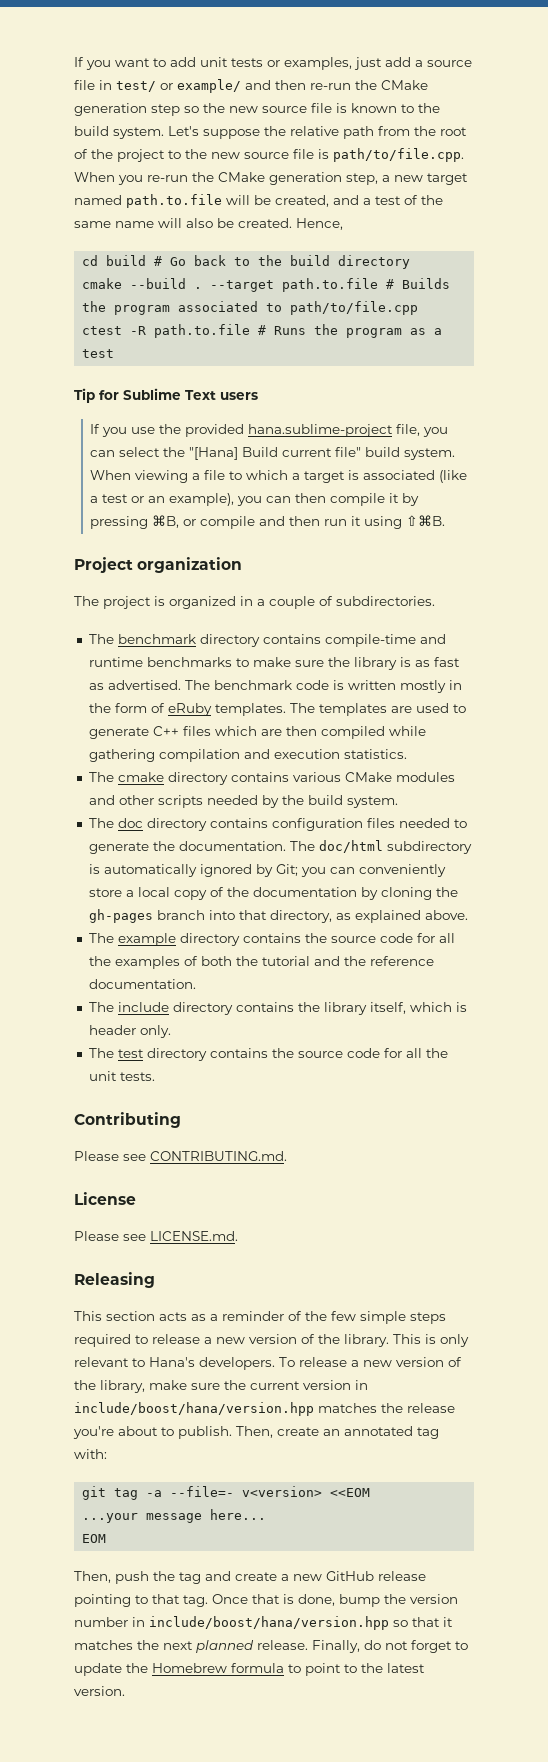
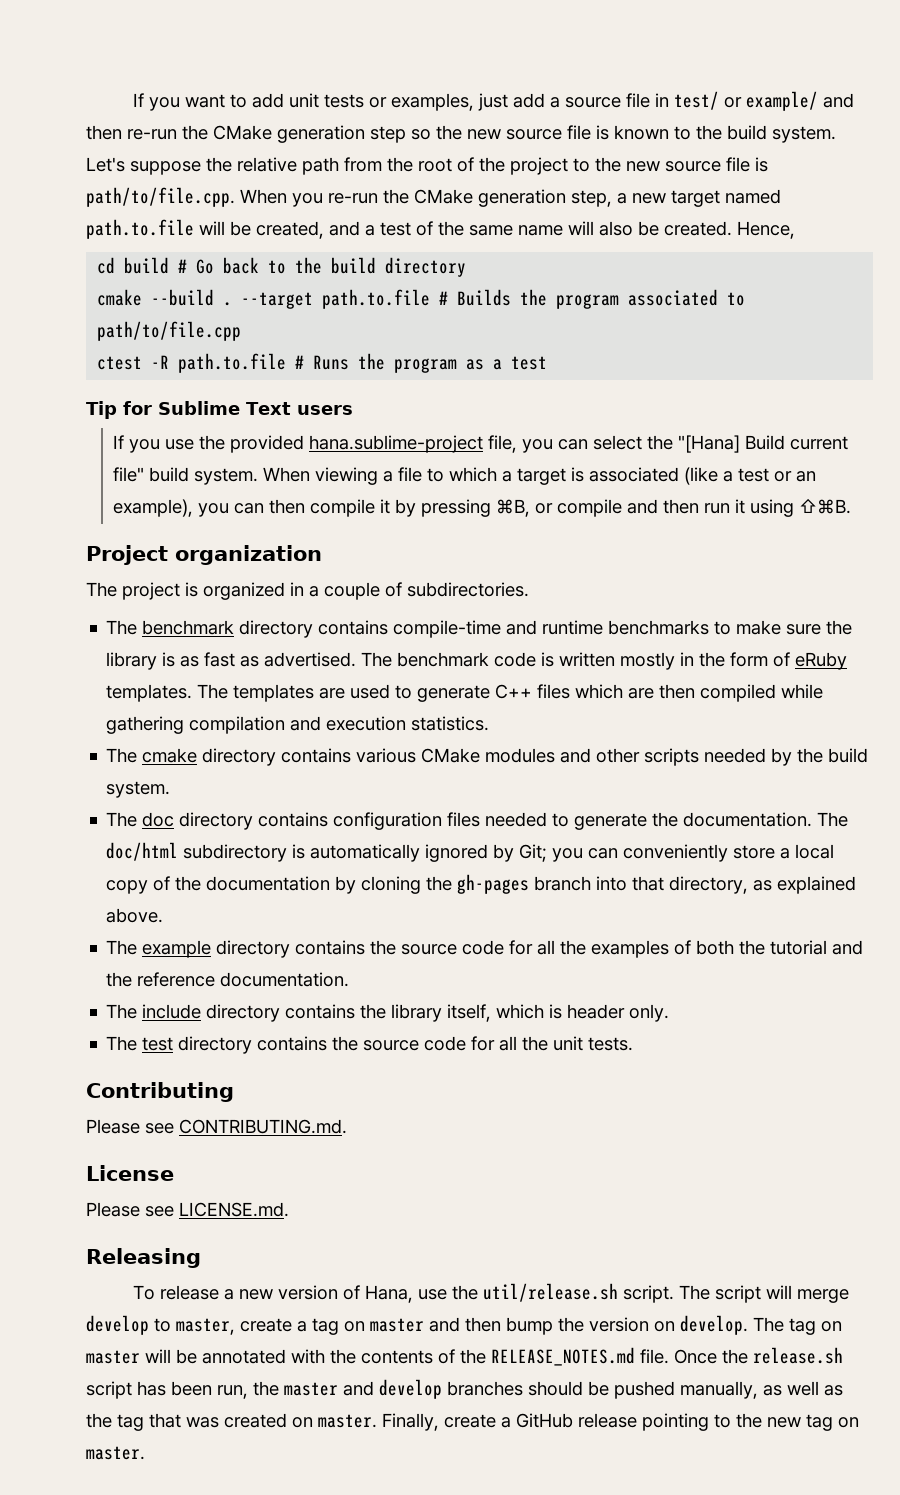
- This section acts as a reminder of the few simple steps required to release a new version of the library. This is only relevant to Hana's developers. To release a new version of the library, make sure the current version in include/boost/hana/version.hpp matches the release you're about to publish. Then, create an annotated tag with:
- git tag -a --file=- v<version> <<EOM
- ...your message here...
- EOM
- Then, push the tag and create a new GitHub release pointing to that tag. Once that is done, bump the version number in include/boost/hana/version.hpp so that it matches the next planned release. Finally, do not forget to update the Homebrew formula to point to the latest version.
+ To release a new version of Hana, use the util/release.sh script. The script will merge develop to master, create a tag on master and then bump the version on develop. The tag on master will be annotated with the contents of the RELEASE_NOTES.md file. Once the release.sh script has been run, the master and develop branches should be pushed manually, as well as the tag that was created on master. Finally, create a GitHub release pointing to the new tag on master.

